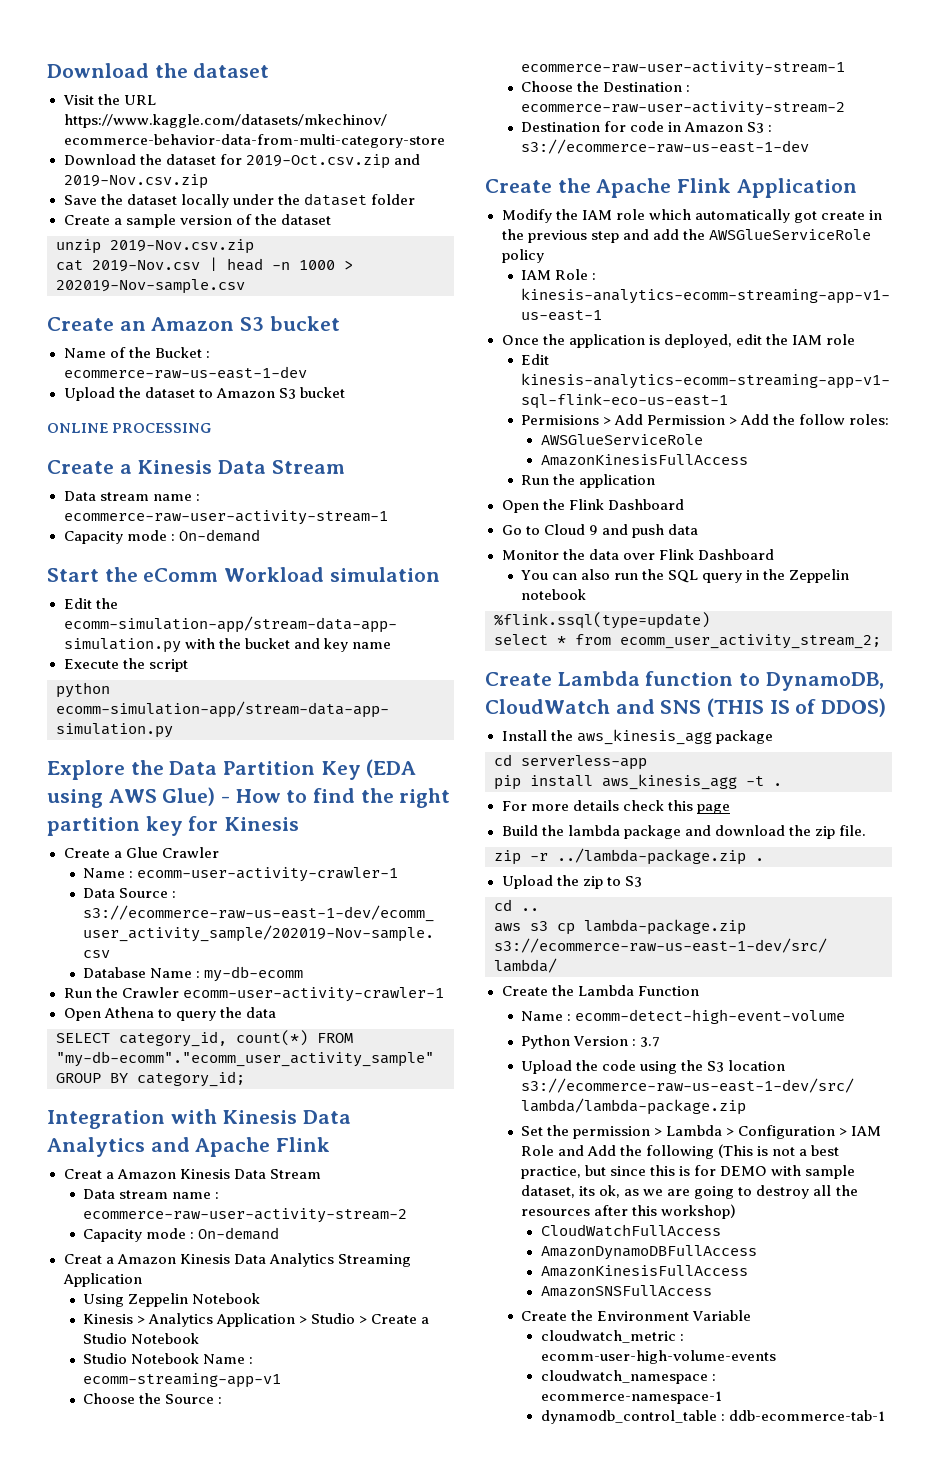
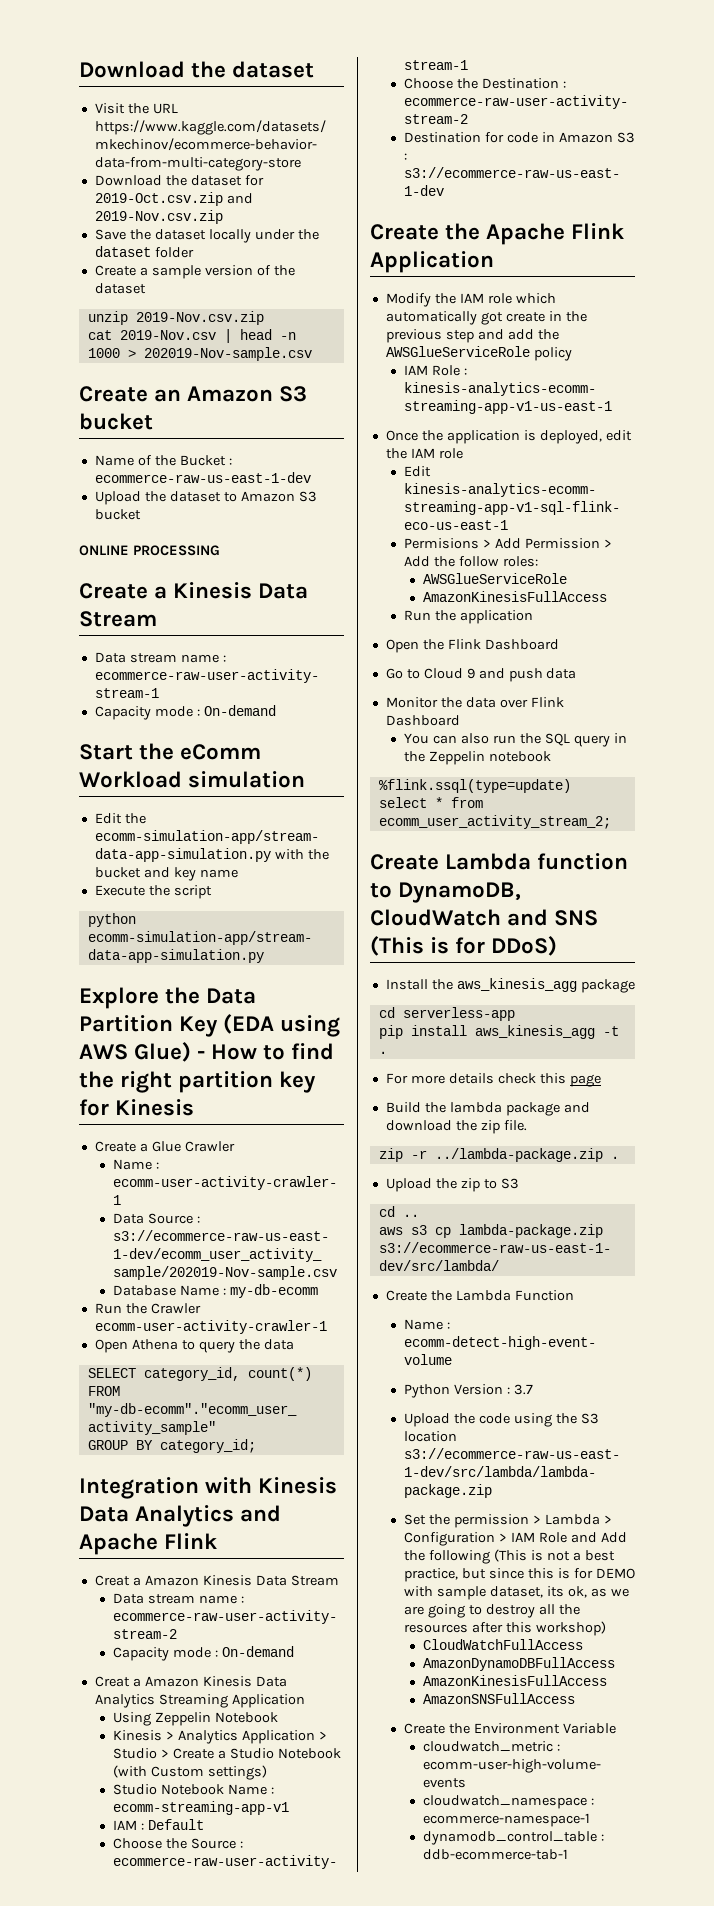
- Kinesis > Analytics Application > Studio > Create a Studio Notebook
+ Kinesis > Analytics Application > Studio > Create a Studio Notebook (with Custom settings)
+ IAM : Default
- Create Lambda function to DynamoDB, CloudWatch and SNS (THIS IS of DDOS)
+ Create Lambda function to DynamoDB, CloudWatch and SNS (This is for DDoS)

